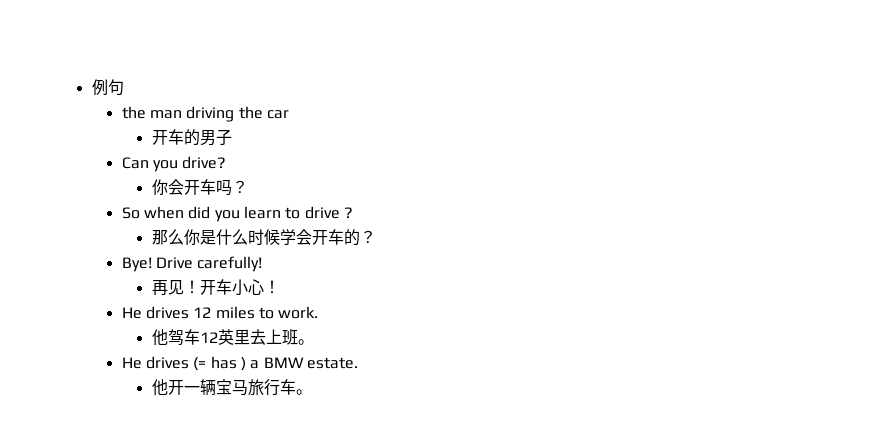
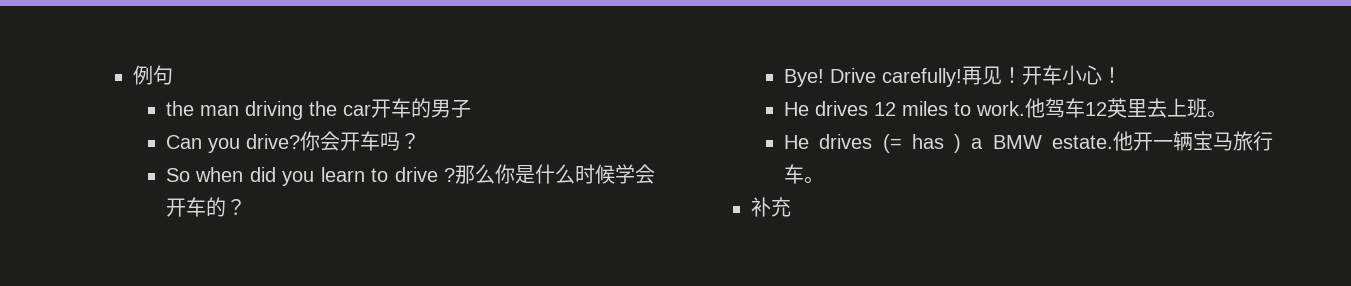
- the man driving the car
- 开车的男子
+ the man driving the car开车的男子
- Can you drive?
- 你会开车吗？
+ Can you drive?你会开车吗？
- So when did you learn to drive ?
- 那么你是什么时候学会开车的？
+ So when did you learn to drive ?那么你是什么时候学会开车的？
- Drive carefully!
- 再见！
+ Drive carefully!再见！
- He drives 12 miles to work.
- 他驾车12英里去上班。
+ He drives 12 miles to work.他驾车12英里去上班。
- He drives (= has ) a BMW estate.
- 他开一辆宝马旅行车。
+ He drives (= has ) a BMW estate.他开一辆宝马旅行车。
+ 补充

